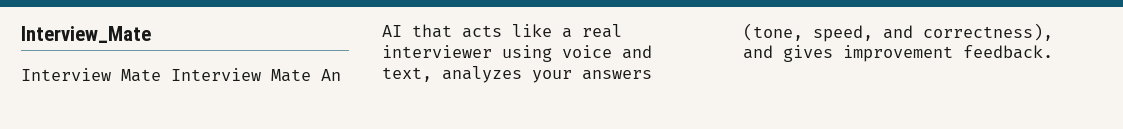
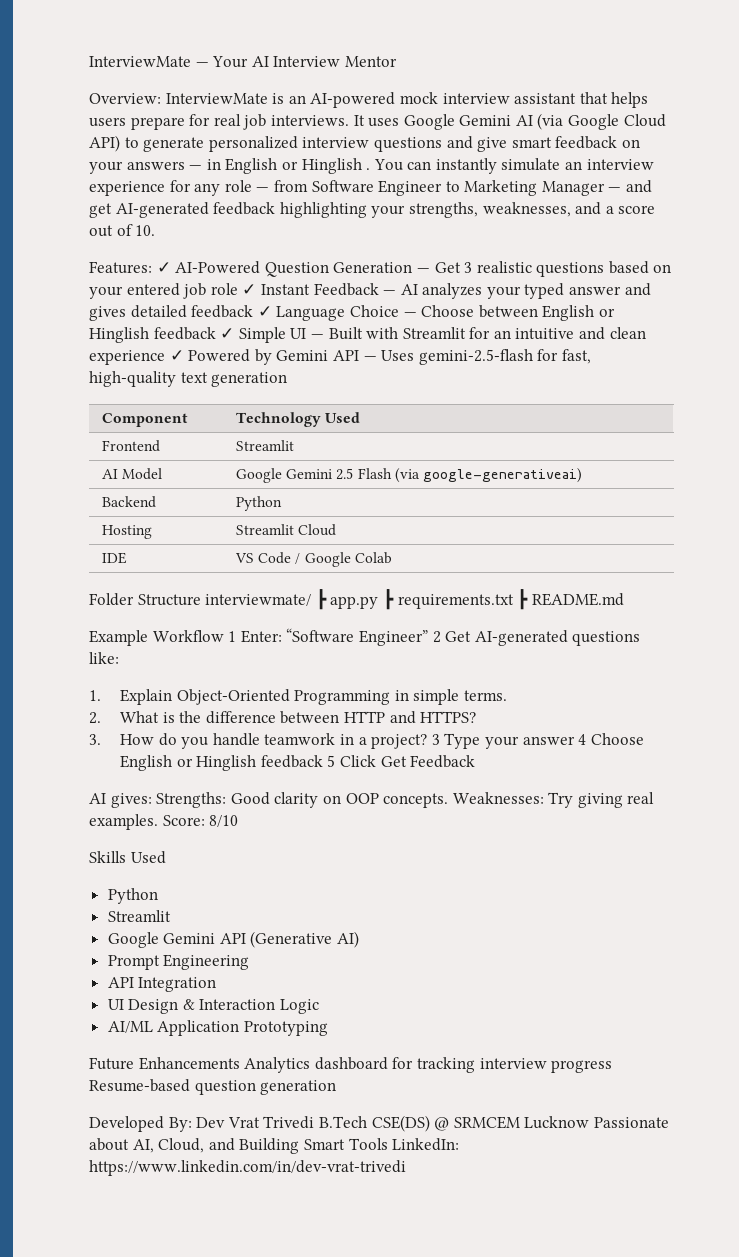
- Interview_Mate
- Interview Mate Interview Mate An AI that acts like a real interviewer using voice and text, analyzes your answers (tone, speed, and correctness), and gives improvement feedback.
+ InterviewMate — Your AI Interview Mentor
+ Overview: InterviewMate is an AI-powered mock interview assistant that helps users prepare for real job interviews. It uses Google Gemini AI (via Google Cloud API) to generate personalized interview questions and give smart feedback on your answers — in English or Hinglish . You can instantly simulate an interview experience for any role — from Software Engineer to Marketing Manager — and get AI-generated feedback highlighting your strengths, weaknesses, and a score out of 10.
+ Features: ✓ AI-Powered Question Generation — Get 3 realistic questions based on your entered job role ✓ Instant Feedback — AI analyzes your typed answer and gives detailed feedback ✓ Language Choice — Choose between English or Hinglish feedback ✓ Simple UI — Built with Streamlit for an intuitive and clean experience ✓ Powered by Gemini API — Uses gemini-2.5-flash for fast, high-quality text generation
+ Component | Technology Used
+ Frontend | Streamlit
+ AI Model | Google Gemini 2.5 Flash (via google-generativeai)
+ Backend | Python
+ Hosting | Streamlit Cloud
+ IDE | VS Code / Google Colab
+ Folder Structure interviewmate/ ┣ app.py ┣ requirements.txt ┣ README.md
+ Example Workflow 1 Enter: “Software Engineer” 2 Get AI-generated questions like:
+ 1. Explain Object-Oriented Programming in simple terms.
+ 2. What is the difference between HTTP and HTTPS?
+ 3. How do you handle teamwork in a project? 3 Type your answer 4 Choose English or Hinglish feedback 5 Click Get Feedback
+ AI gives: Strengths: Good clarity on OOP concepts. Weaknesses: Try giving real examples. Score: 8/10
+ Skills Used
+ Python
+ Streamlit
+ Google Gemini API (Generative AI)
+ Prompt Engineering
+ API Integration
+ UI Design & Interaction Logic
+ AI/ML Application Prototyping
+ Future Enhancements Analytics dashboard for tracking interview progress Resume-based question generation
+ Developed By: Dev Vrat Trivedi B.Tech CSE(DS) @ SRMCEM Lucknow Passionate about AI, Cloud, and Building Smart Tools LinkedIn: https://www.linkedin.com/in/dev-vrat-trivedi

